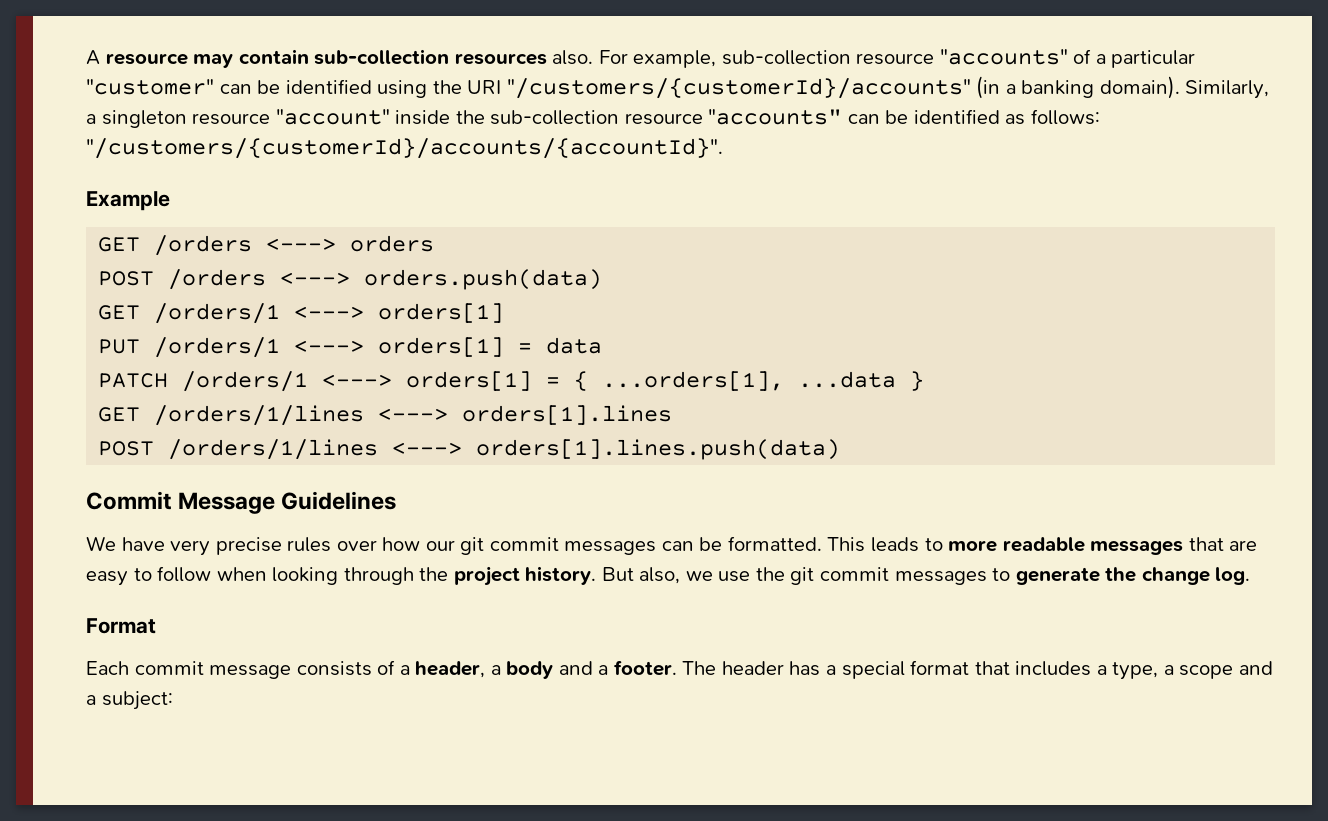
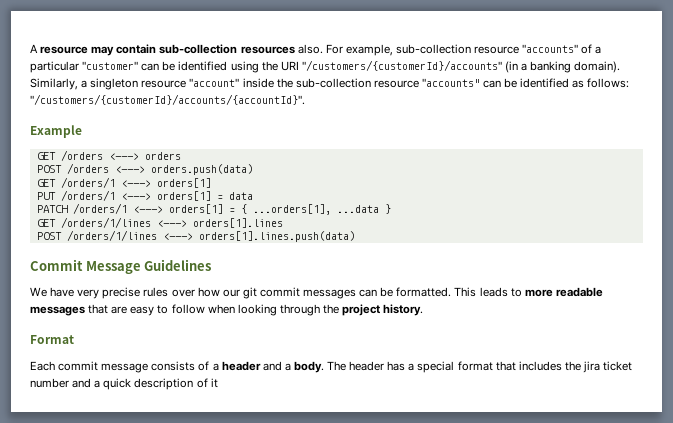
- But also, we use the git commit messages to generate the change log.
- Each commit message consists of a header, a body and a footer.
+ Each commit message consists of a header and a body.
- The header has a special format that includes a type, a scope and a subject:
+ The header has a special format that includes the jira ticket number and a quick description of it

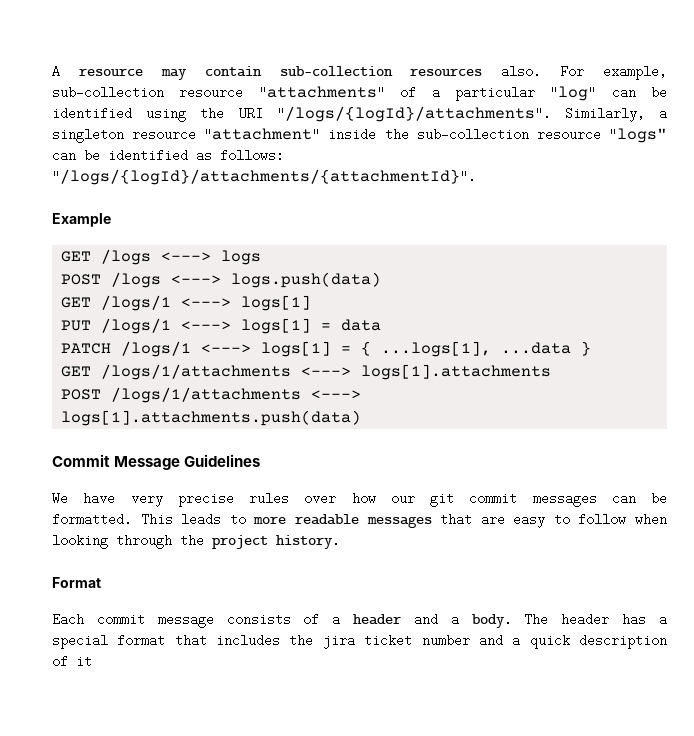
- For example, sub-collection resource "accounts" of a particular "customer" can be identified using the URI "/customers/{customerId}/accounts" (in a banking domain).
+ For example, sub-collection resource "attachments" of a particular "log" can be identified using the URI "/logs/{logId}/attachments".
- Similarly, a singleton resource "account" inside the sub-collection resource "accounts" can be identified as follows: "/customers/{customerId}/accounts/{accountId}".
+ Similarly, a singleton resource "attachment" inside the sub-collection resource "logs" can be identified as follows: "/logs/{logId}/attachments/{attachmentId}".
- GET /orders <---> orders
- POST /orders <---> orders.push(data)
- GET /orders/1 <---> orders[1]
- PUT /orders/1 <---> orders[1] = data
+ GET /logs <---> logs
+ POST /logs <---> logs.push(data)
+ GET /logs/1 <---> logs[1]
+ PUT /logs/1 <---> logs[1] = data
- PATCH /orders/1 <---> orders[1] = { ...orders[1], ...data }
+ PATCH /logs/1 <---> logs[1] = { ...logs[1], ...data }
- GET /orders/1/lines <---> orders[1].lines
- POST /orders/1/lines <---> orders[1].lines.push(data)
+ GET /logs/1/attachments <---> logs[1].attachments
+ POST /logs/1/attachments <---> logs[1].attachments.push(data)

